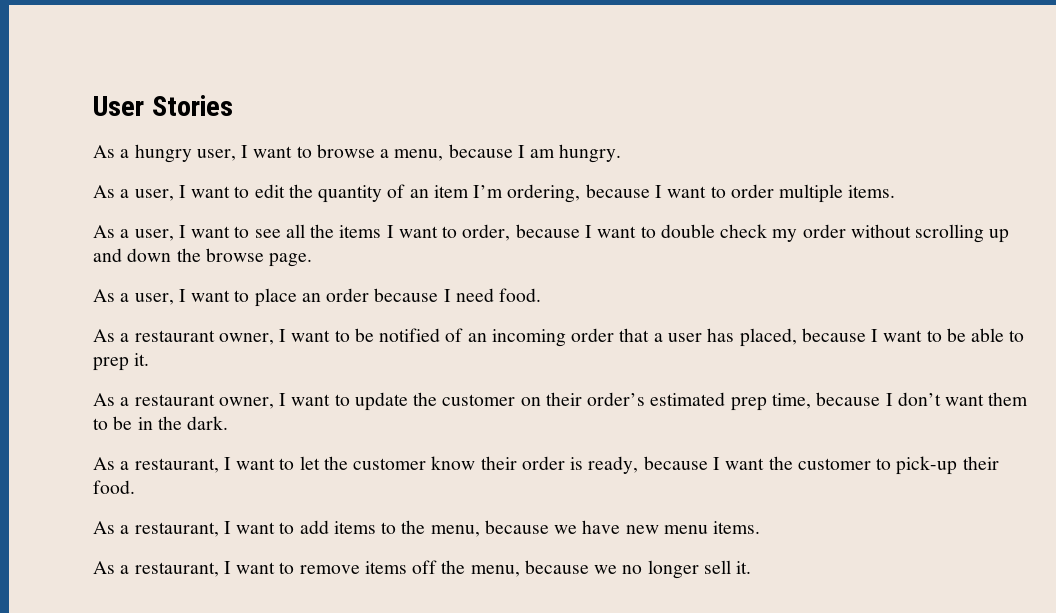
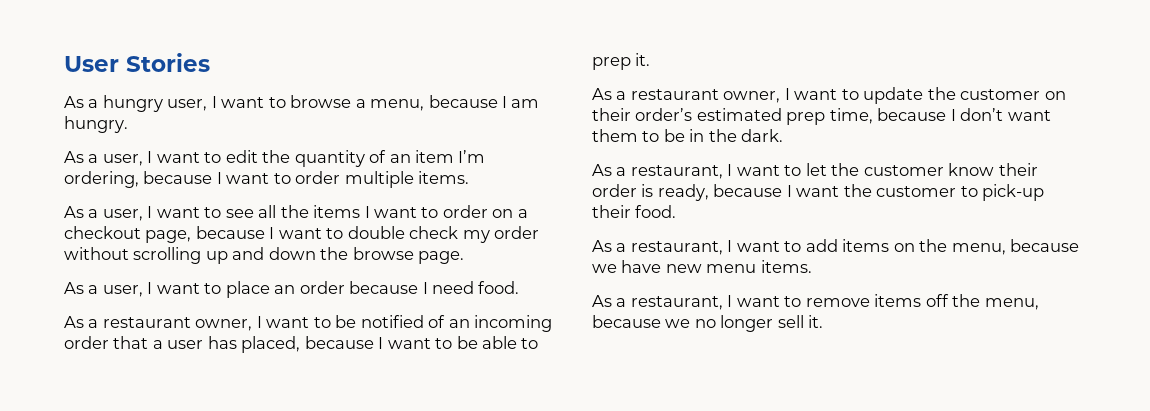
- As a user, I want to see all the items I want to order, because I want to double check my order without scrolling up and down the browse page.
+ As a user, I want to see all the items I want to order on a checkout page, because I want to double check my order without scrolling up and down the browse page.
- As a restaurant, I want to add items to the menu, because we have new menu items.
+ As a restaurant, I want to add items on the menu, because we have new menu items.

